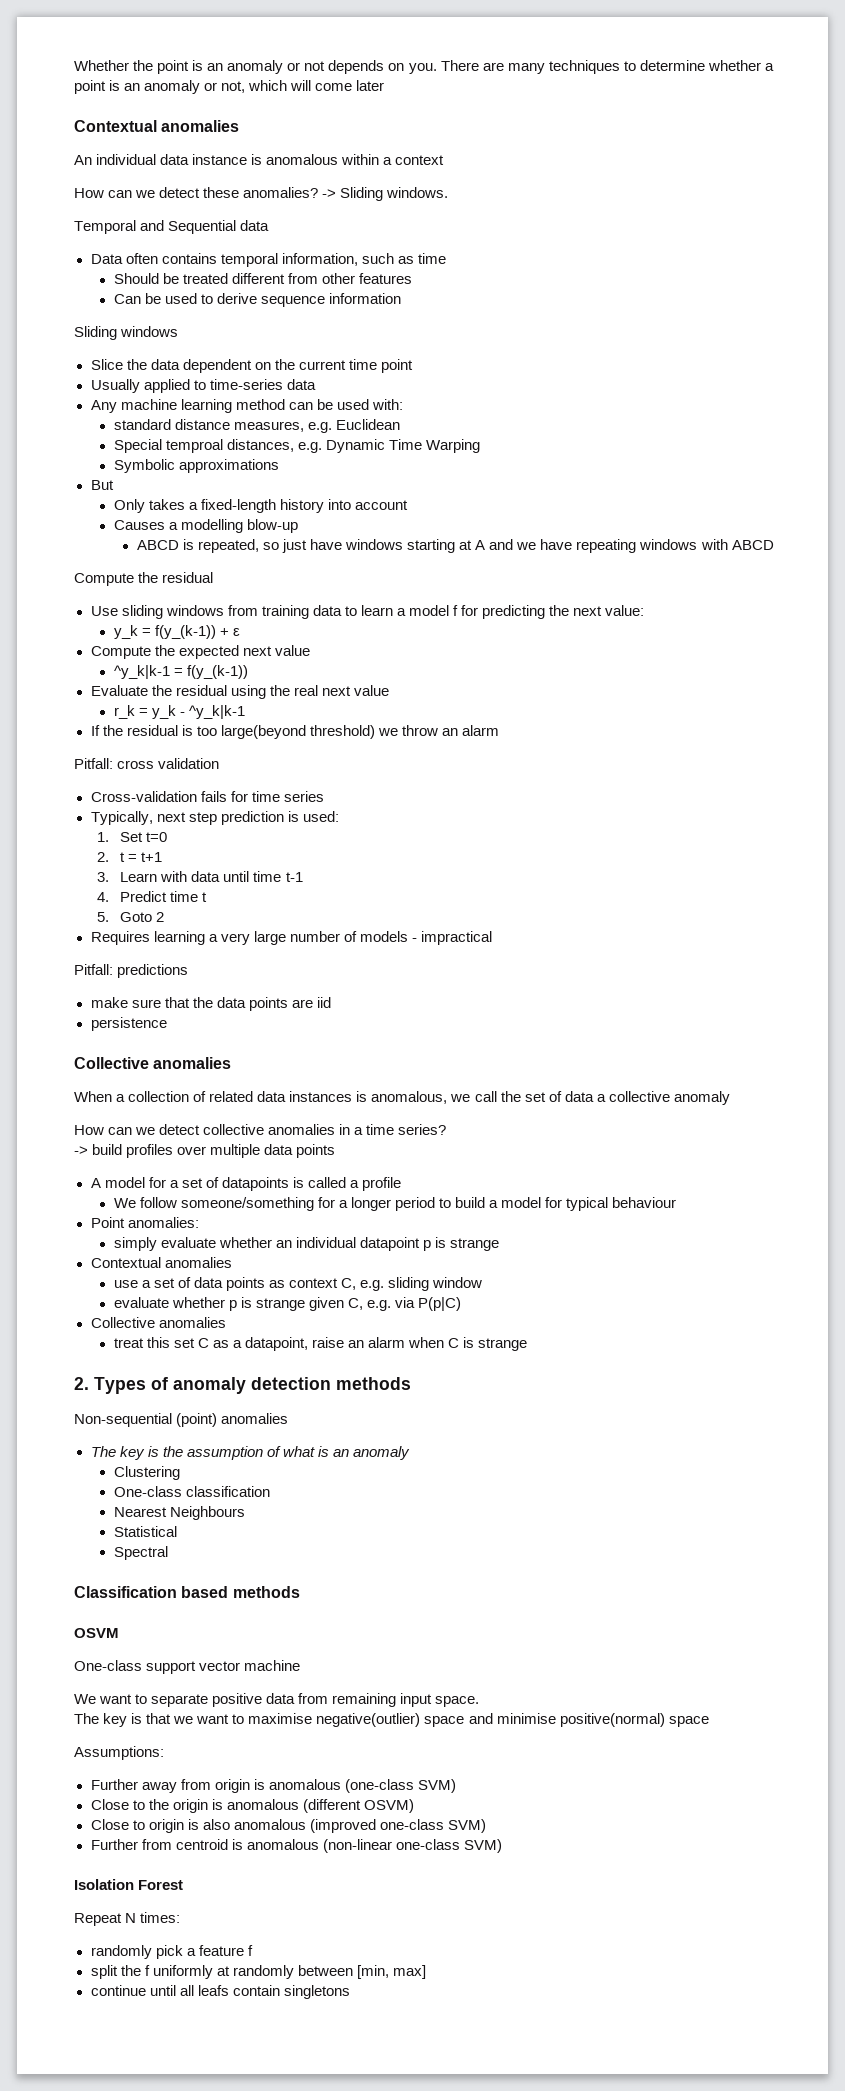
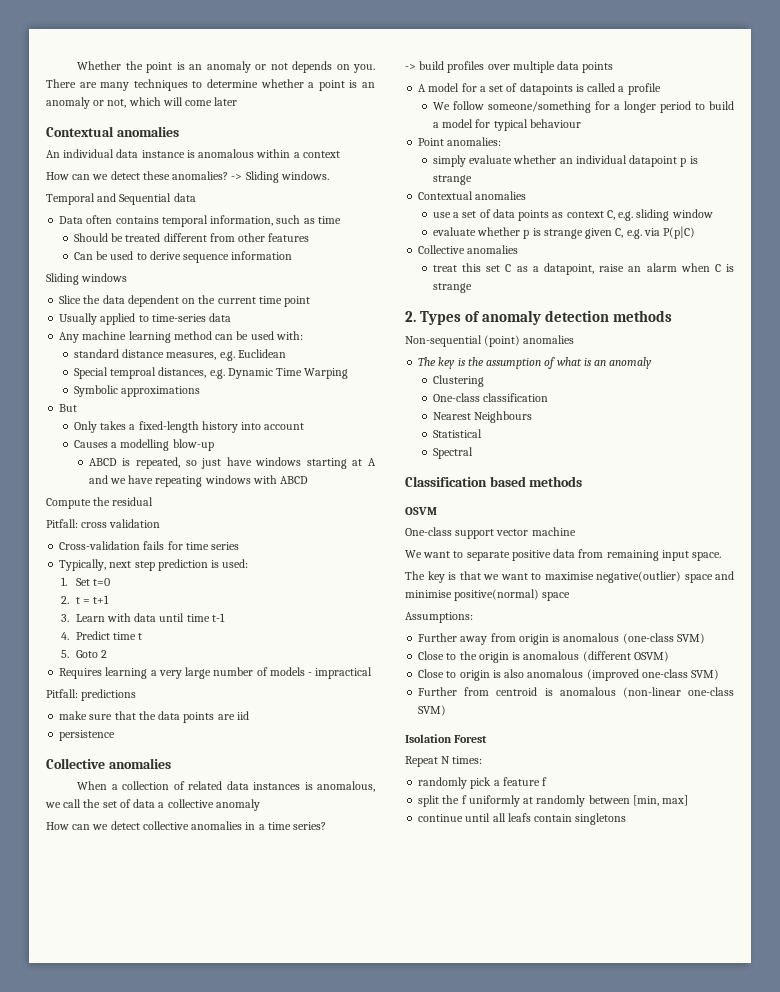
- Use sliding windows from training data to learn a model f for predicting the next value:
- y_k = f(y_(k-1)) + ε
- Compute the expected next value
- ^y_k|k-1 = f(y_(k-1))
- Evaluate the residual using the real next value
- r_k = y_k - ^y_k|k-1
- If the residual is too large(beyond threshold) we throw an alarm

